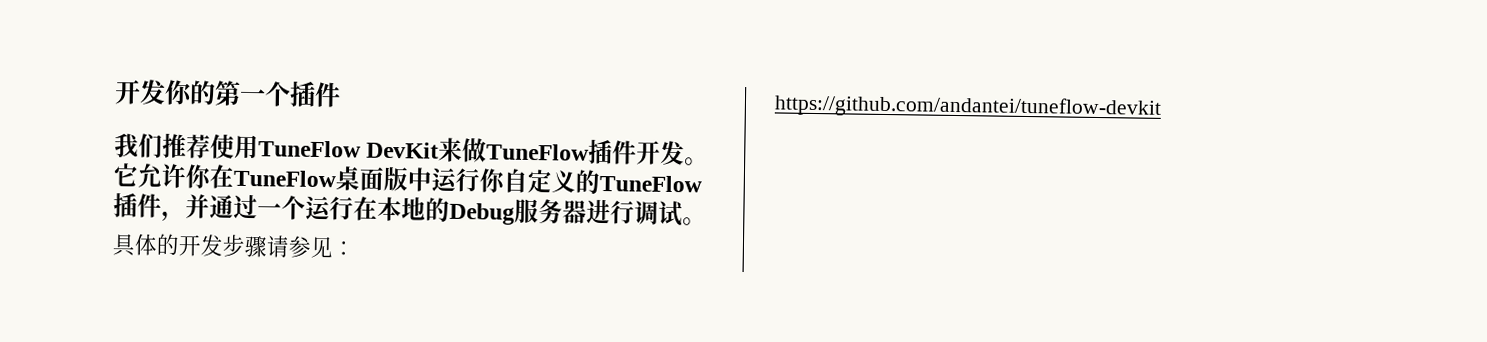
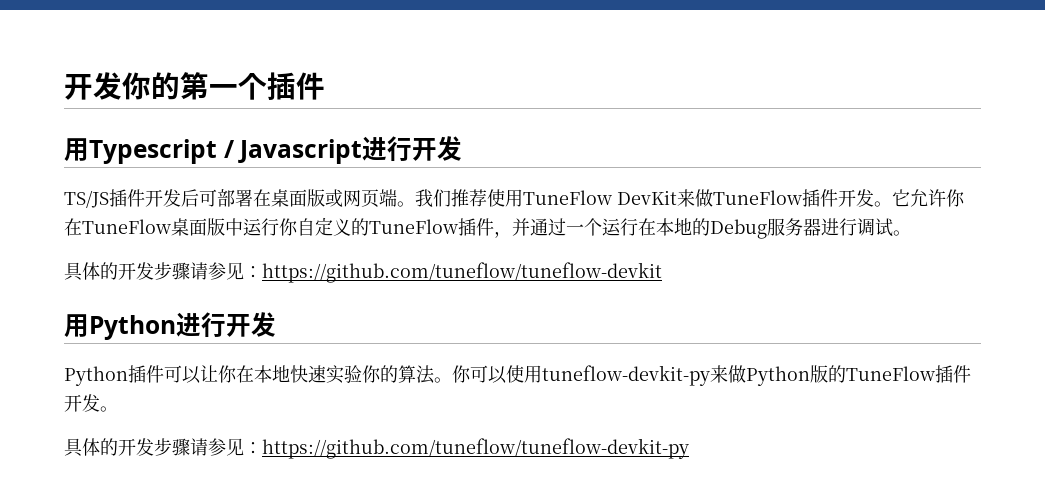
+ 用Typescript / Javascript进行开发
+ TS/JS插件开发后可部署在桌面版或网页端。
- 具体的开发步骤请参见：https://github.com/andantei/tuneflow-devkit
+ 具体的开发步骤请参见：https://github.com/tuneflow/tuneflow-devkit
+ 用Python进行开发
+ Python插件可以让你在本地快速实验你的算法。你可以使用tuneflow-devkit-py来做Python版的TuneFlow插件开发。
+ 具体的开发步骤请参见：https://github.com/tuneflow/tuneflow-devkit-py

